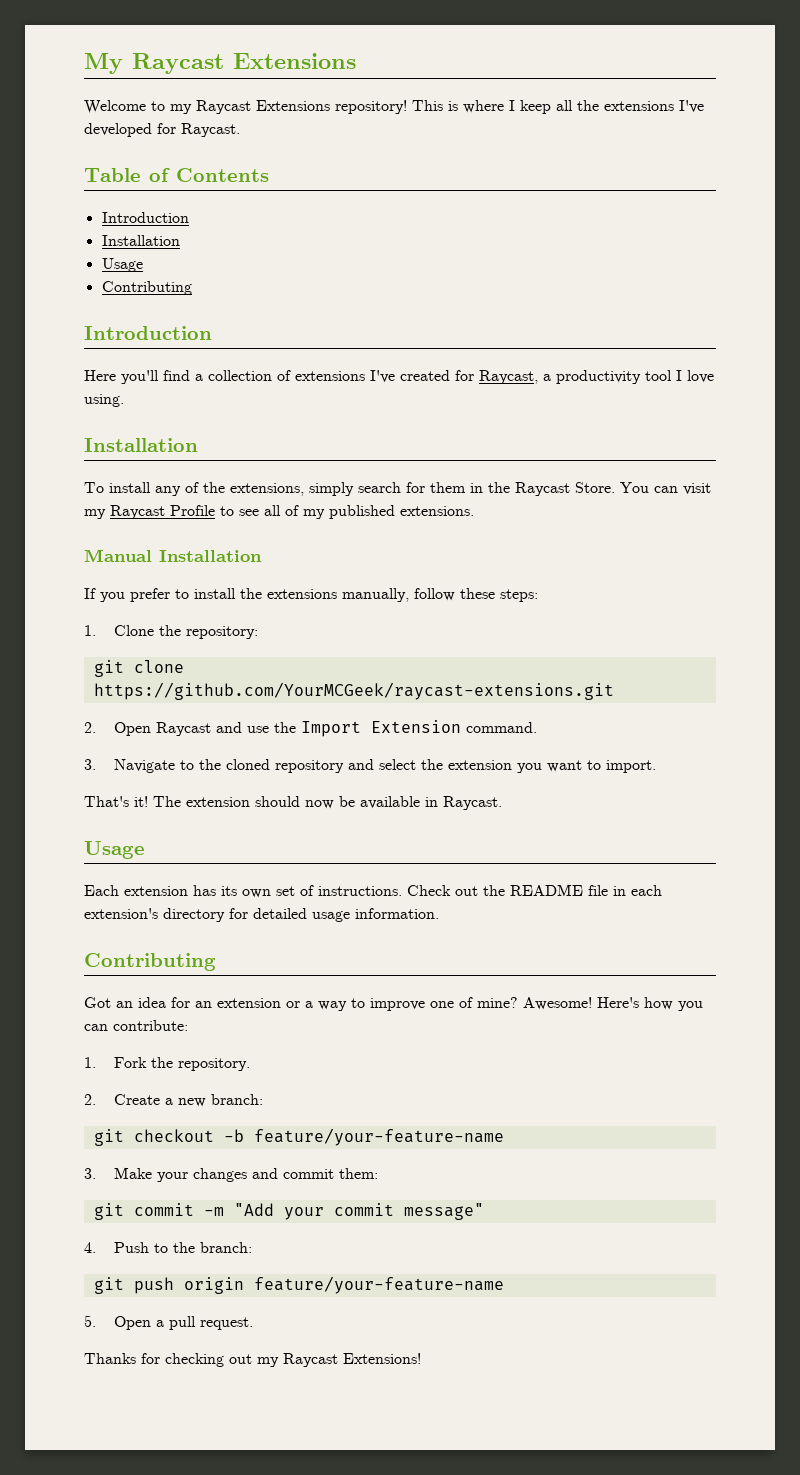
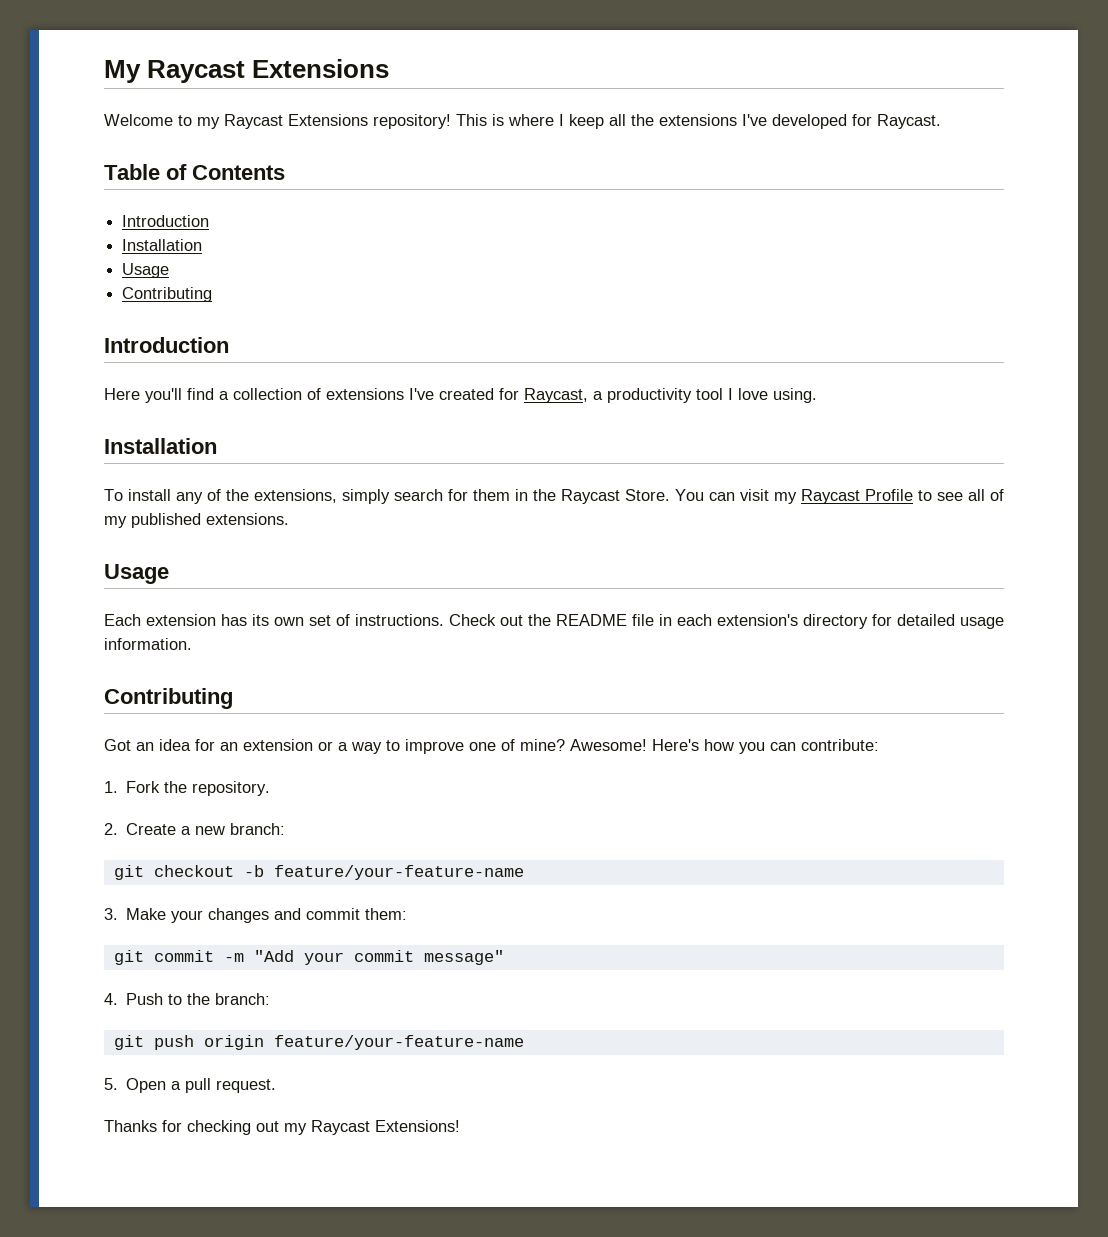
- Manual Installation
- If you prefer to install the extensions manually, follow these steps:
- 1. Clone the repository:
- git clone https://github.com/YourMCGeek/raycast-extensions.git
- 2. Open Raycast and use the Import Extension command.
- 3. Navigate to the cloned repository and select the extension you want to import.
- That's it! The extension should now be available in Raycast.

